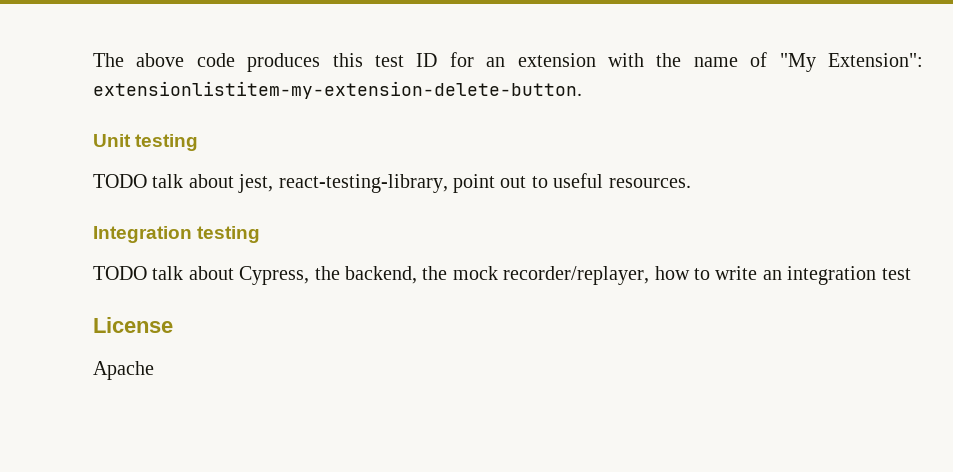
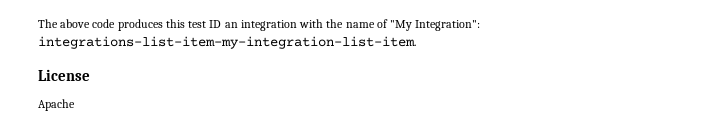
- The above code produces this test ID for an extension with the name of "My Extension": extensionlistitem-my-extension-delete-button.
- Unit testing
- TODO talk about jest, react-testing-library, point out to useful resources.
- Integration testing
- TODO talk about Cypress, the backend, the mock recorder/replayer, how to write an integration test
+ The above code produces this test ID an integration with the name of "My Integration": integrations-list-item-my-integration-list-item.

